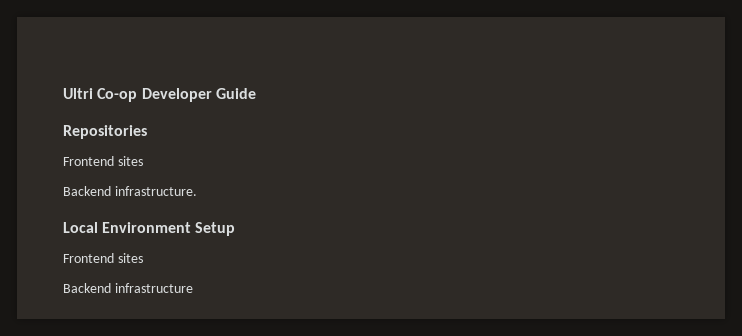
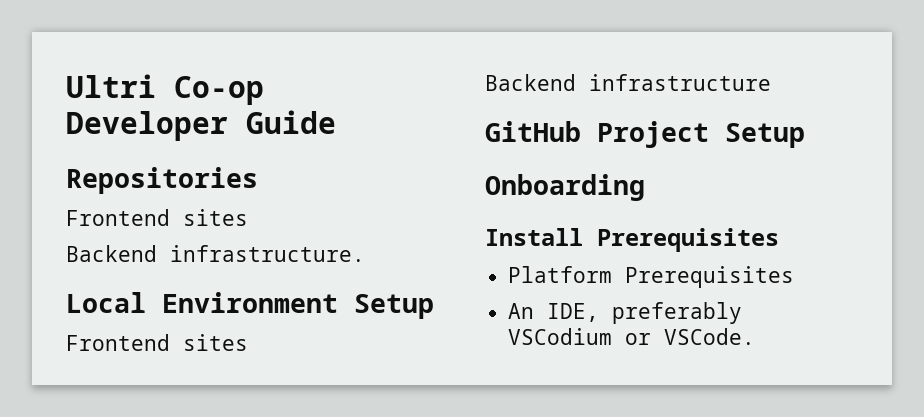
+ GitHub Project Setup
+ Onboarding
+ Install Prerequisites
+ Platform Prerequisites
+ An IDE, preferably VSCodium or VSCode.

